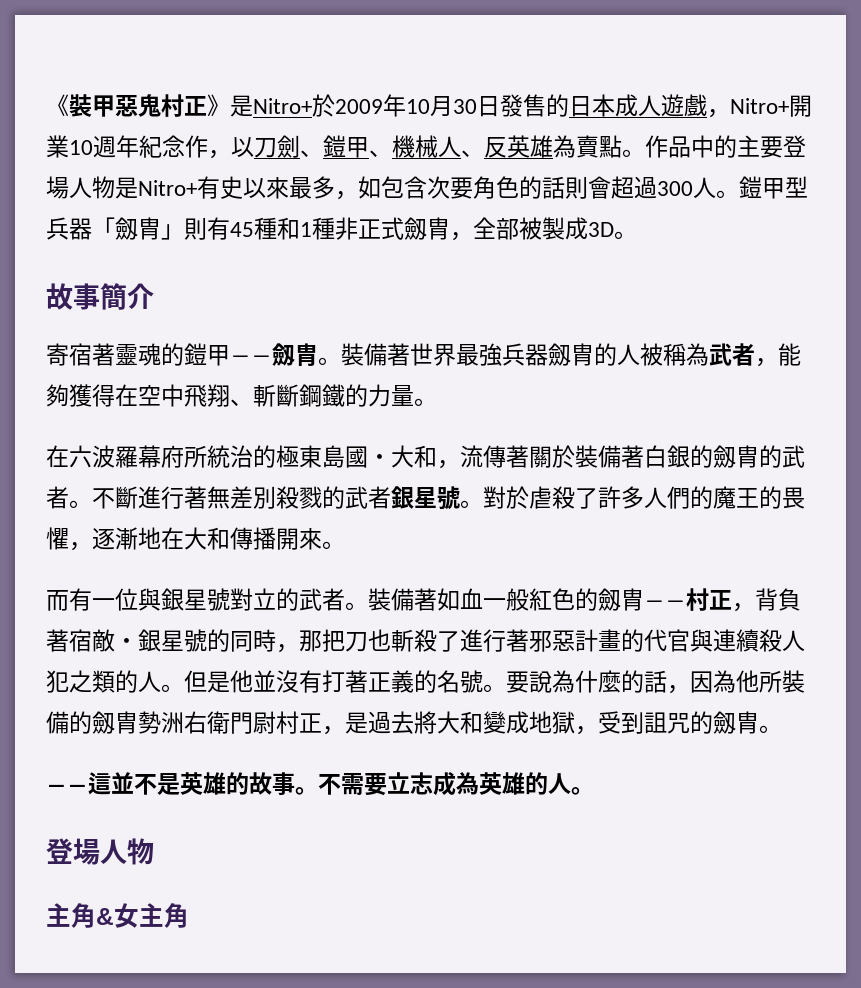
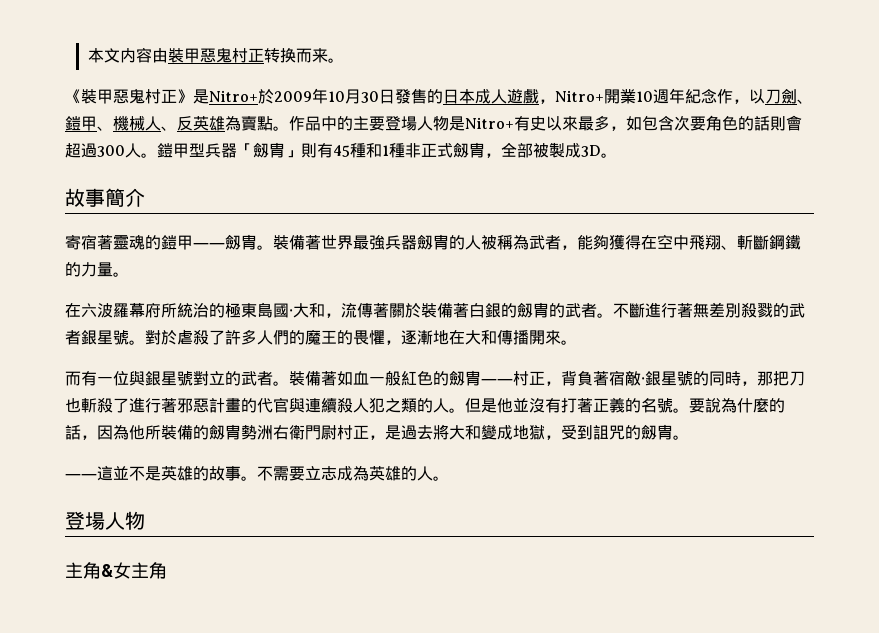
+ 本文内容由裝甲惡鬼村正转换而来。

